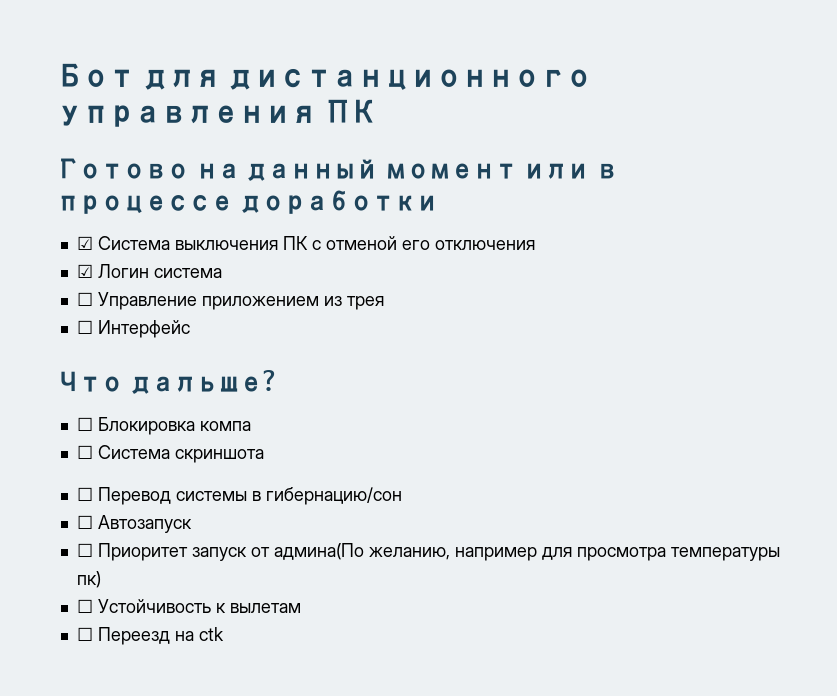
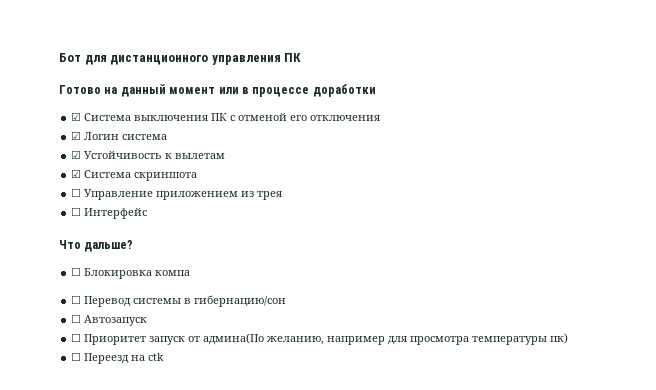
+ ☑ Устойчивость к вылетам
+ ☑ Система скриншота
- ☐ Система скриншота
- ☐ Устойчивость к вылетам

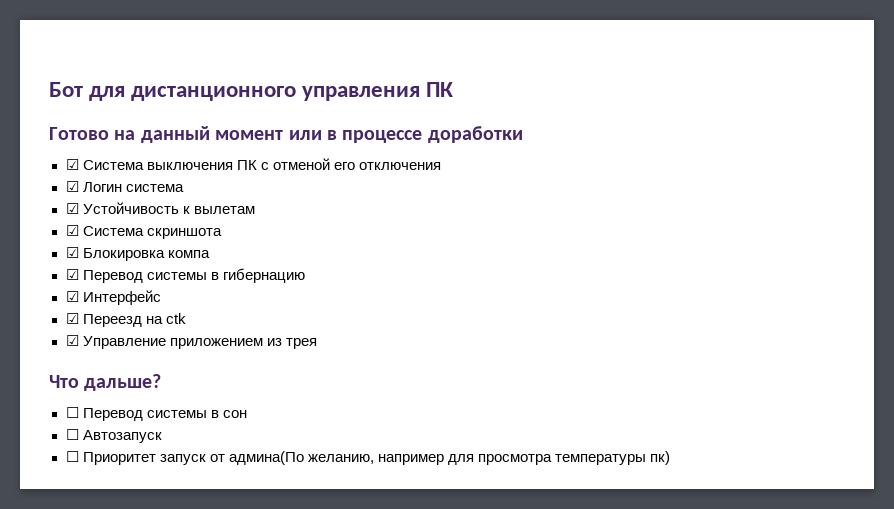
- ☐ Управление приложением из трея
+ ☑ Блокировка компа
+ ☑ Перевод системы в гибернацию
+ ☑ Интерфейс
+ ☑ Переезд на ctk
+ ☑ Управление приложением из трея
- ☐ Интерфейс
- ☐ Блокировка компа
- ☐ Перевод системы в гибернацию/сон
+ ☐ Перевод системы в сон
- ☐ Переезд на ctk

